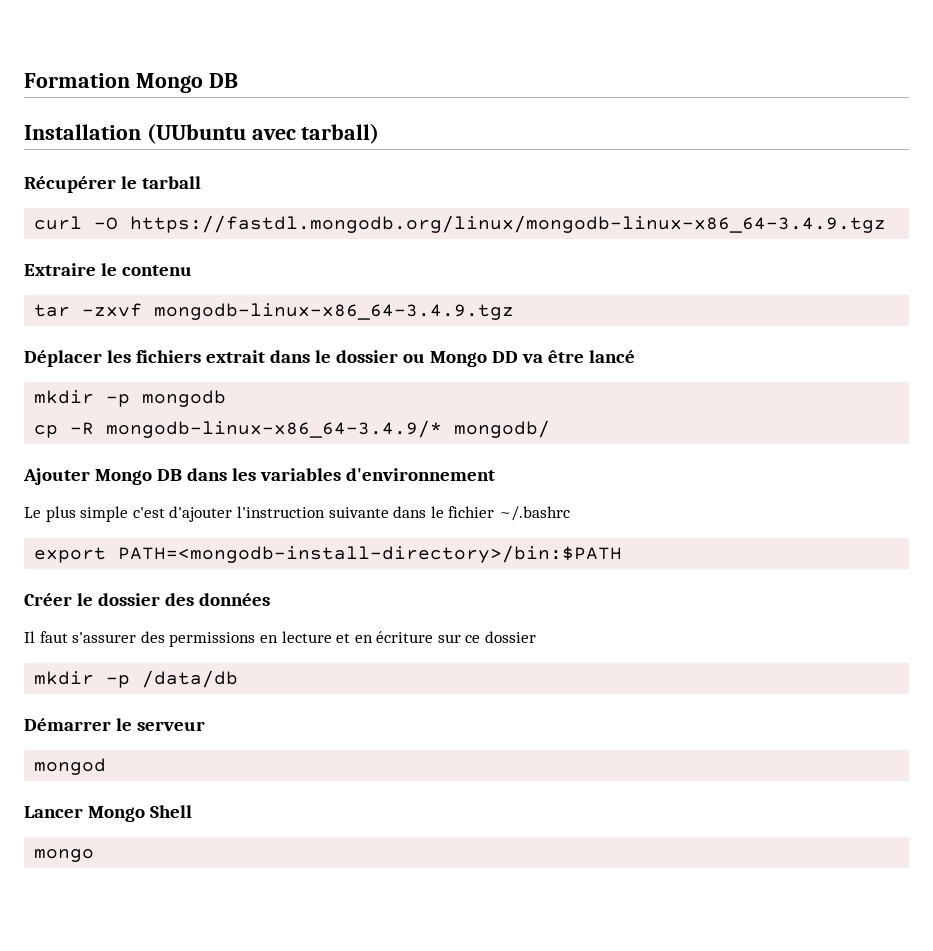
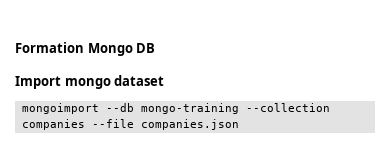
- Installation (UUbuntu avec tarball)
- Récupérer le tarball
- curl -O https://fastdl.mongodb.org/linux/mongodb-linux-x86_64-3.4.9.tgz
- Extraire le contenu
- tar -zxvf mongodb-linux-x86_64-3.4.9.tgz
- Déplacer les fichiers extrait dans le dossier ou Mongo DD va être lancé
- mkdir -p mongodb
- cp -R mongodb-linux-x86_64-3.4.9/* mongodb/
- Ajouter Mongo DB dans les variables d'environnement
- Le plus simple c'est d'ajouter l'instruction suivante dans le fichier ~/.bashrc
- export PATH=<mongodb-install-directory>/bin:$PATH
- Créer le dossier des données
- Il faut s'assurer des permissions en lecture et en écriture sur ce dossier
- mkdir -p /data/db
- Démarrer le serveur
- mongod
- Lancer Mongo Shell
- mongo
+ Import mongo dataset
+ mongoimport --db mongo-training --collection companies --file companies.json

